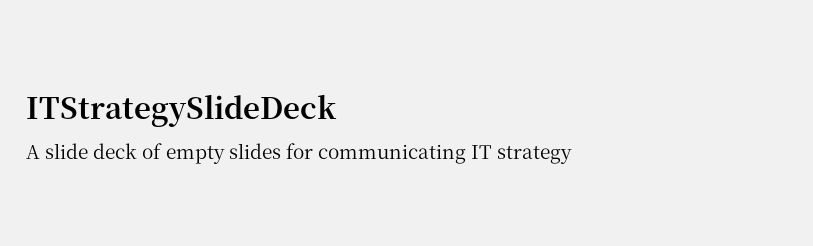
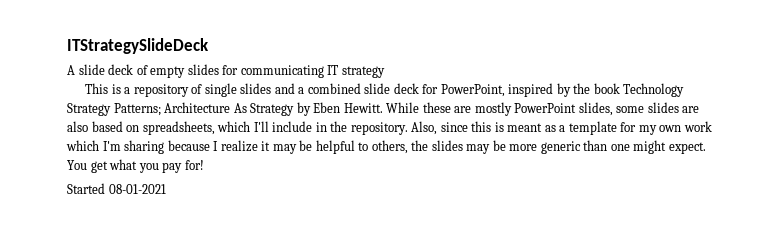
+ This is a repository of single slides and a combined slide deck for PowerPoint, inspired by the book Technology Strategy Patterns; Architecture As Strategy by Eben Hewitt. While these are mostly PowerPoint slides, some slides are also based on spreadsheets, which I'll include in the repository. Also, since this is meant as a template for my own work which I'm sharing because I realize it may be helpful to others, the slides may be more generic than one might expect. You get what you pay for!
+ Started 08-01-2021

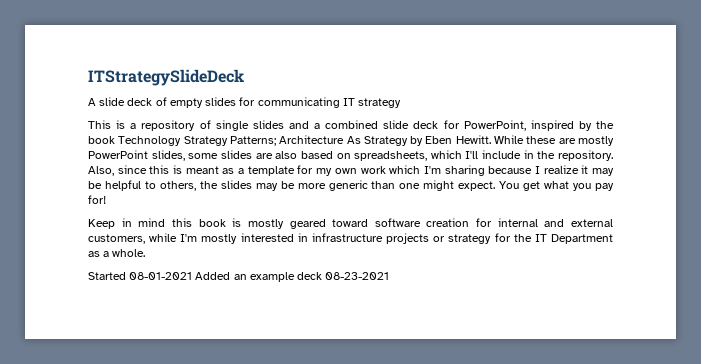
- Started 08-01-2021
+ Keep in mind this book is mostly geared toward software creation for internal and external customers, while I'm mostly interested in infrastructure projects or strategy for the IT Department as a whole.
+ Started 08-01-2021 Added an example deck 08-23-2021

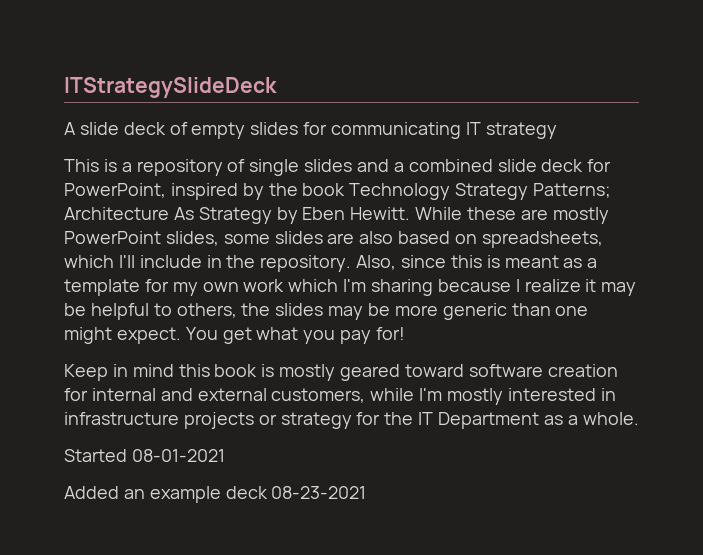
- Started 08-01-2021 Added an example deck 08-23-2021
+ Started 08-01-2021
+ Added an example deck 08-23-2021

